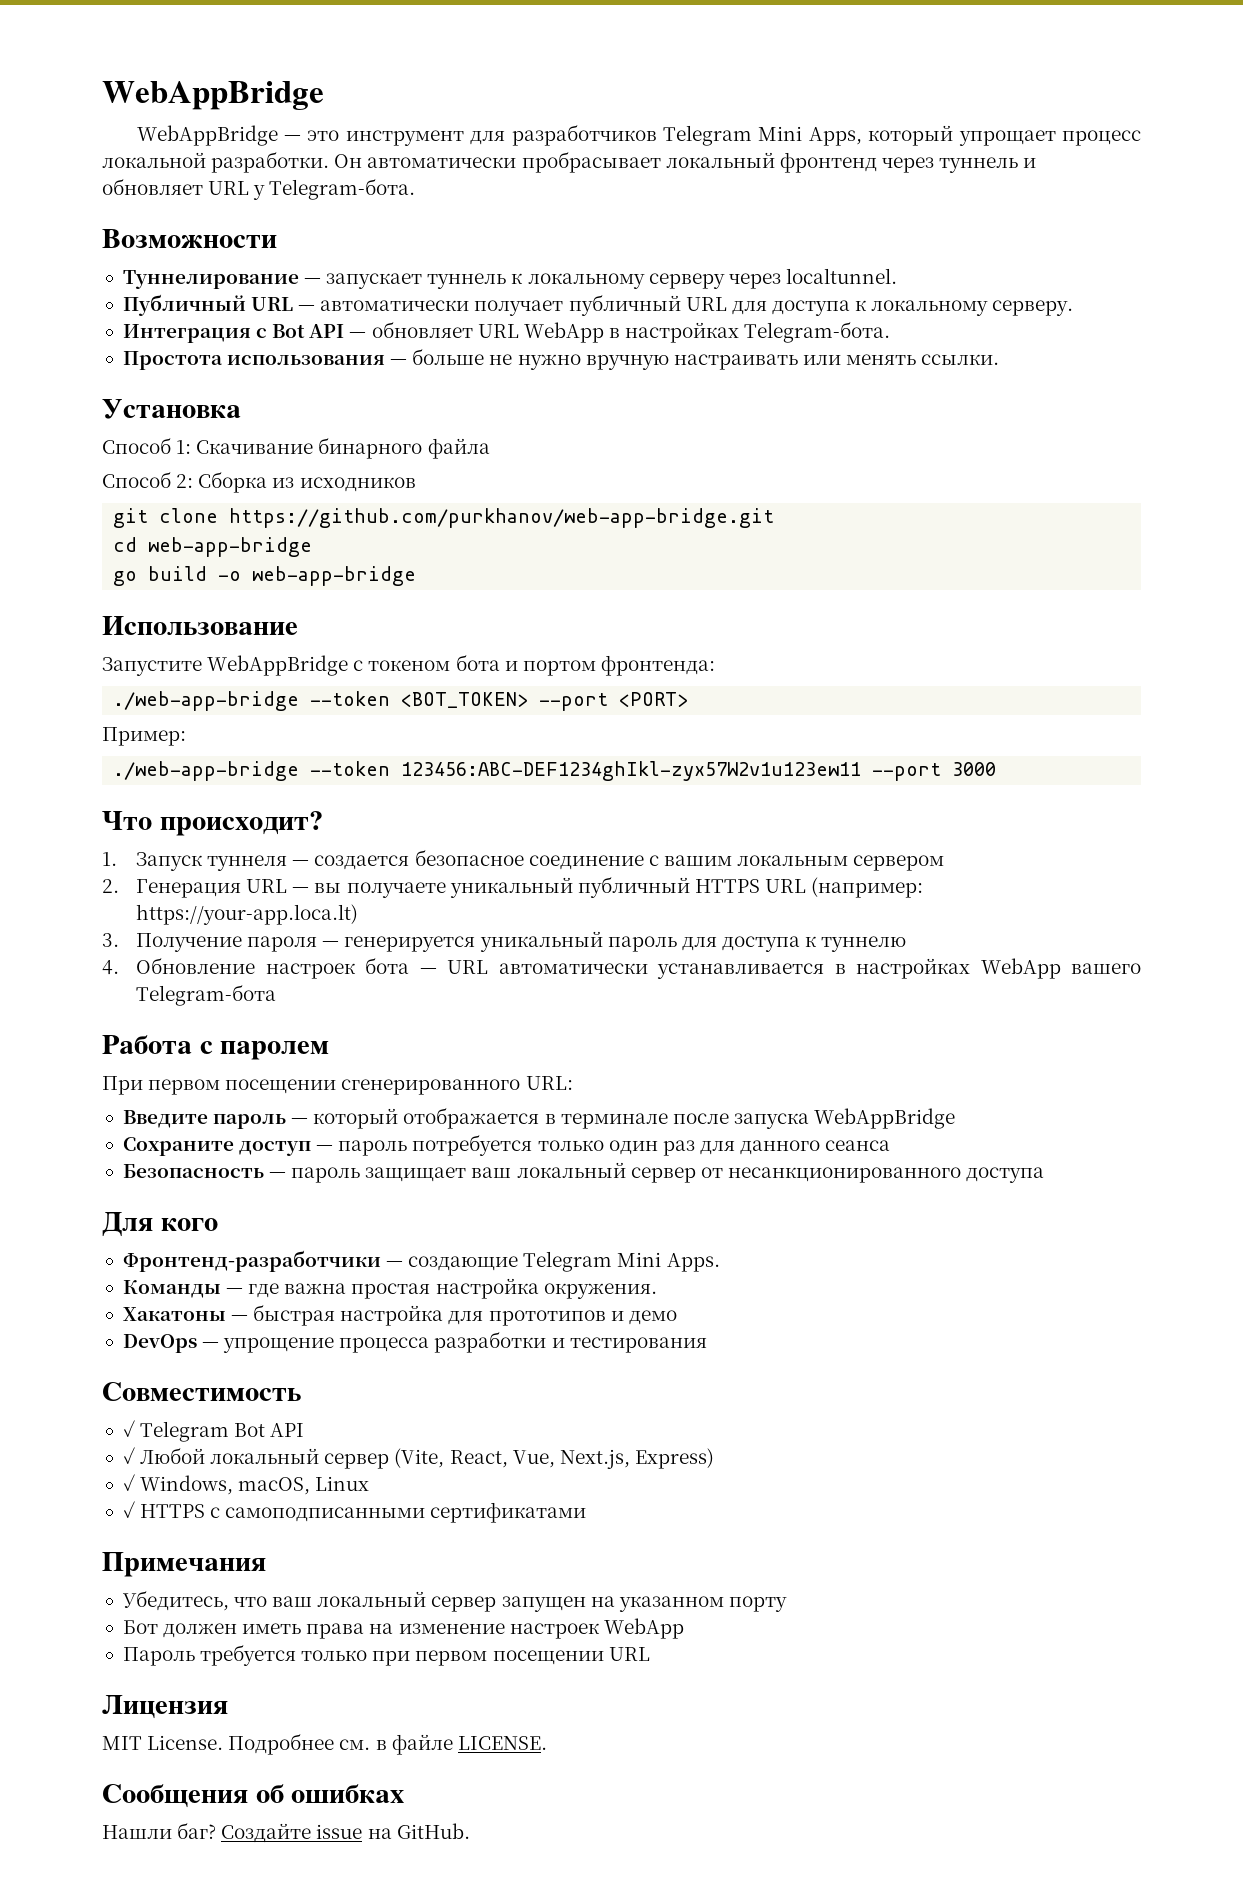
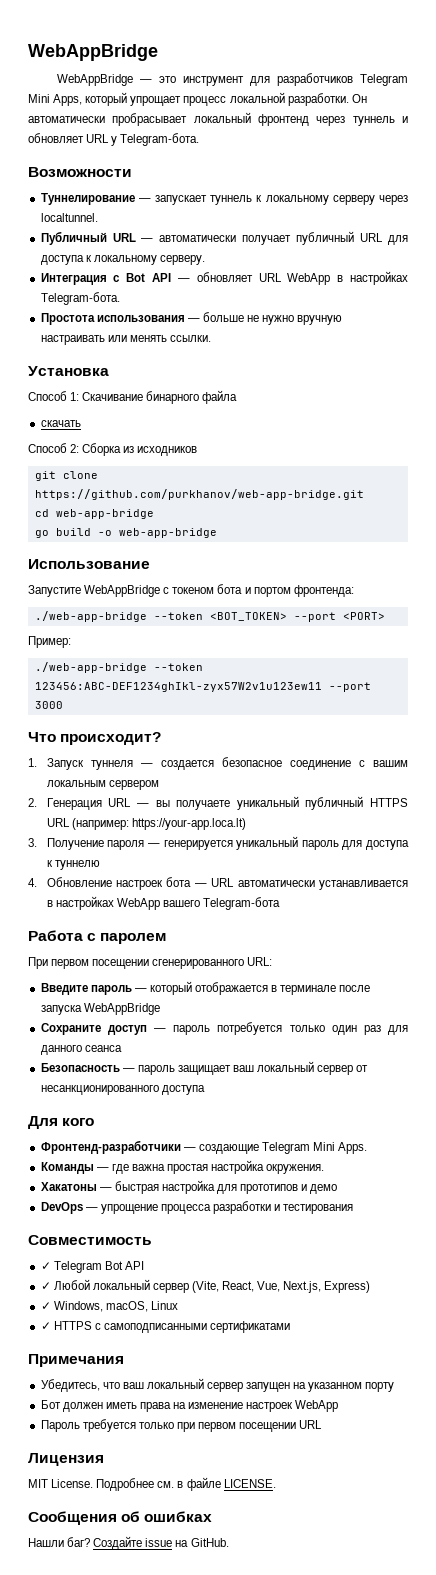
+ скачать

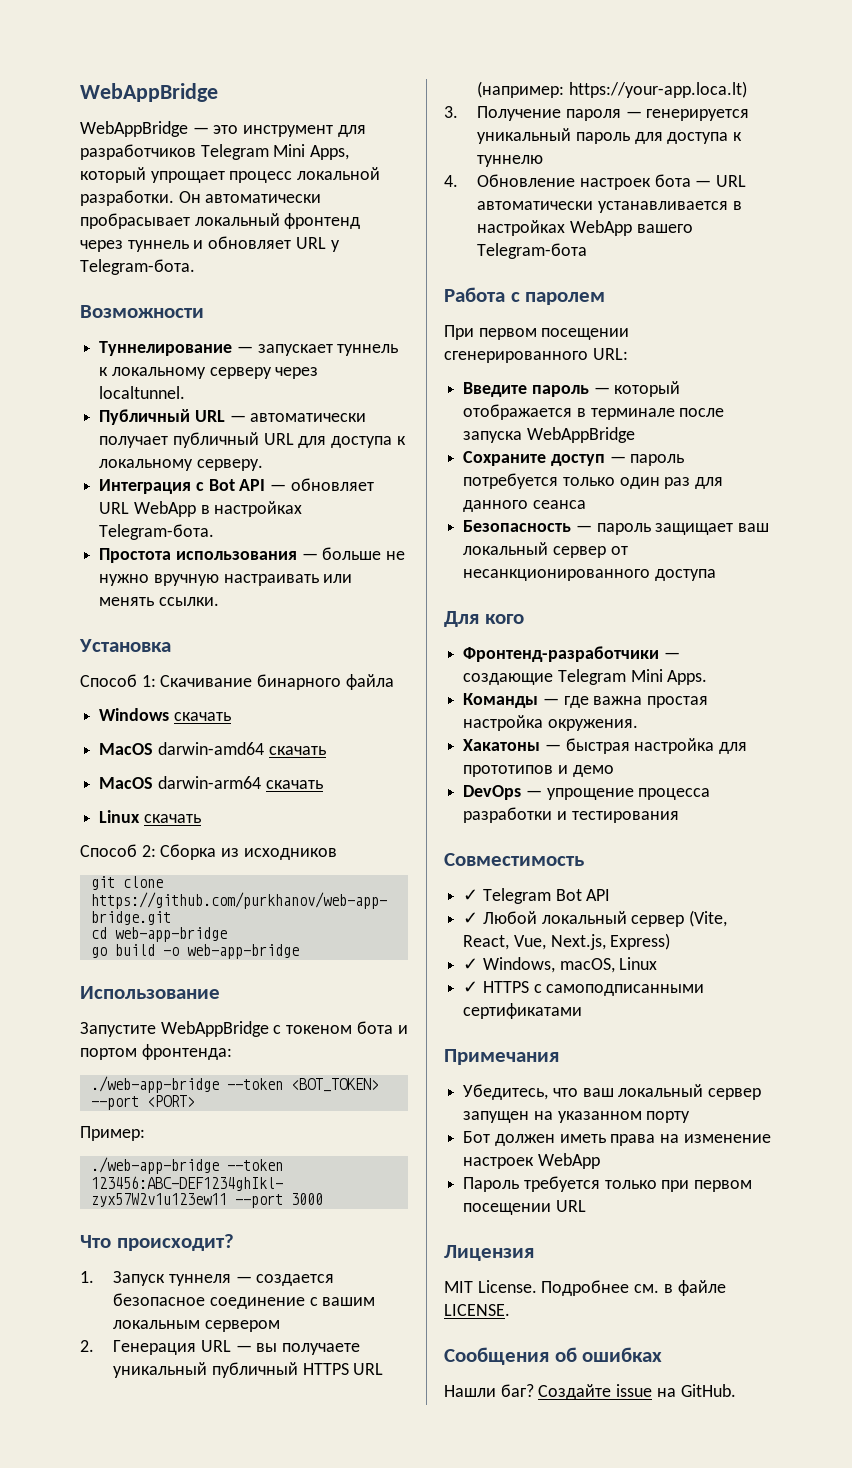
- скачать
+ Windows скачать
+ MacOS darwin-amd64 скачать
+ MacOS darwin-arm64 скачать
+ Linux скачать

